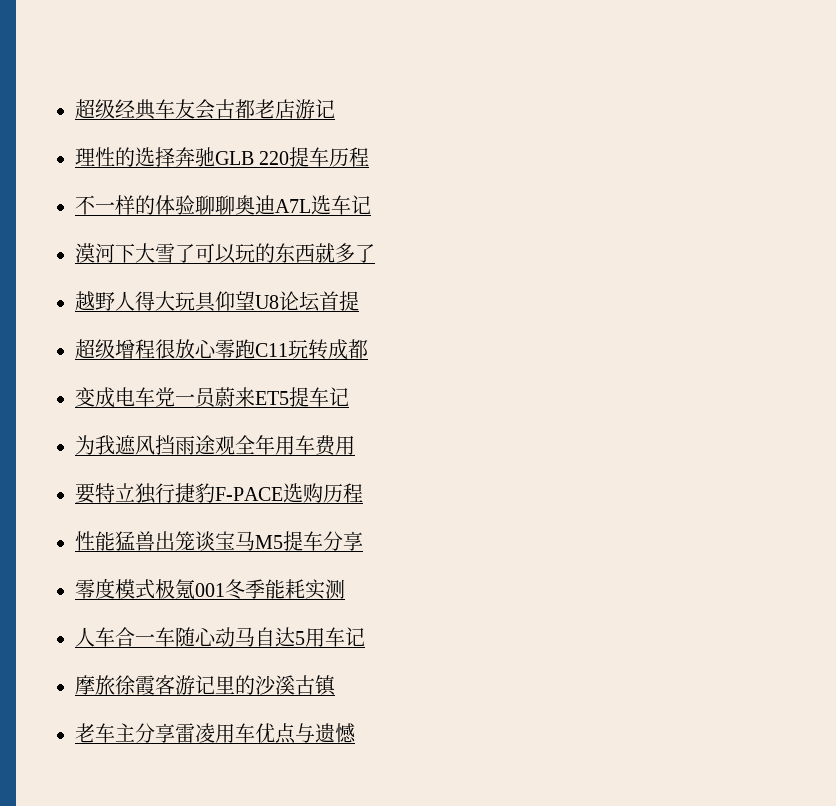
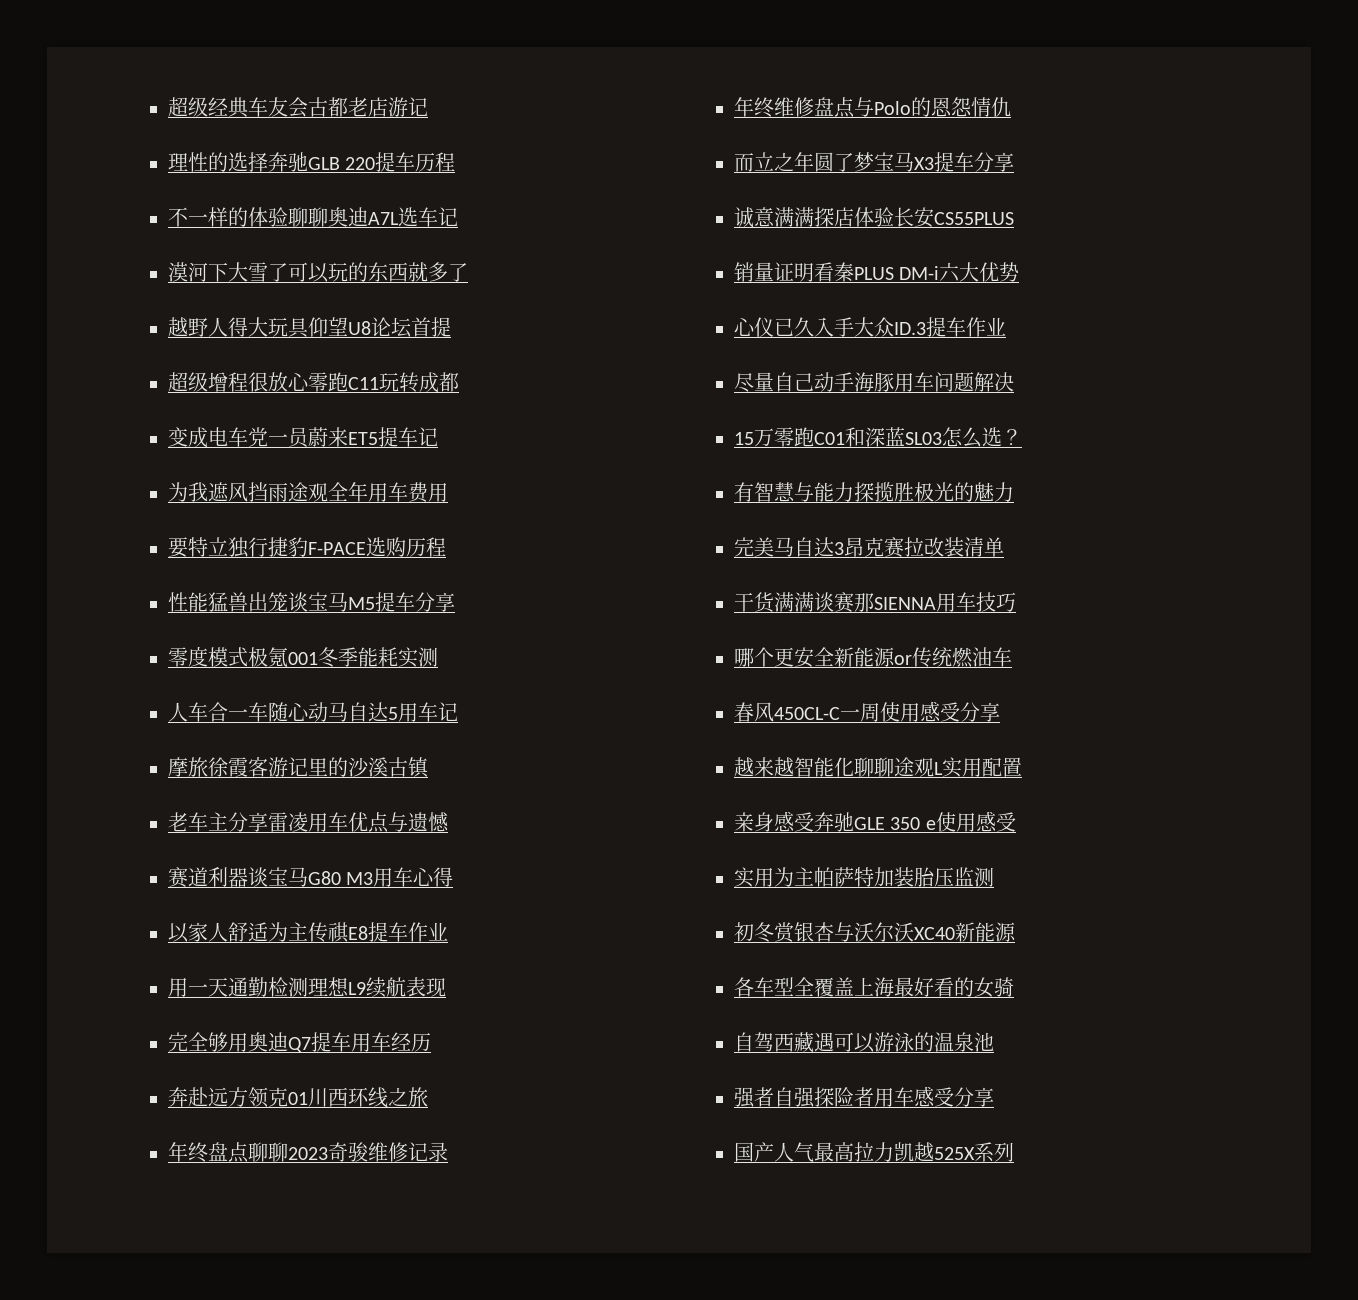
+ 赛道利器谈宝马G80 M3用车心得
+ 以家人舒适为主传祺E8提车作业
+ 用一天通勤检测理想L9续航表现
+ 完全够用奥迪Q7提车用车经历
+ 奔赴远方领克01川西环线之旅
+ 年终盘点聊聊2023奇骏维修记录
+ 年终维修盘点与Polo的恩怨情仇
+ 而立之年圆了梦宝马X3提车分享
+ 诚意满满探店体验长安CS55PLUS
+ 销量证明看秦PLUS DM-i六大优势
+ 心仪已久入手大众ID.3提车作业
+ 尽量自己动手海豚用车问题解决
+ 15万零跑C01和深蓝SL03怎么选？
+ 有智慧与能力探揽胜极光的魅力
+ 完美马自达3昂克赛拉改装清单
+ 干货满满谈赛那SIENNA用车技巧
+ 哪个更安全新能源or传统燃油车
+ 春风450CL-C一周使用感受分享
+ 越来越智能化聊聊途观L实用配置
+ 亲身感受奔驰GLE 350 e使用感受
+ 实用为主帕萨特加装胎压监测
+ 初冬赏银杏与沃尔沃XC40新能源
+ 各车型全覆盖上海最好看的女骑
+ 自驾西藏遇可以游泳的温泉池
+ 强者自强探险者用车感受分享
+ 国产人气最高拉力凯越525X系列

